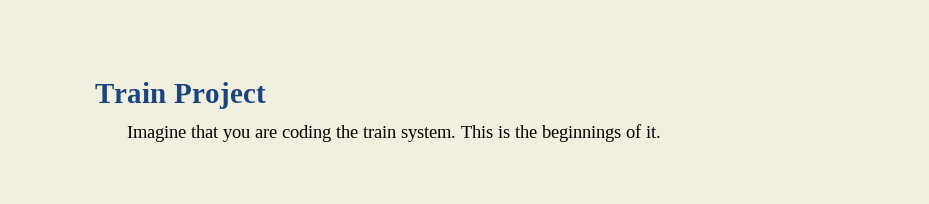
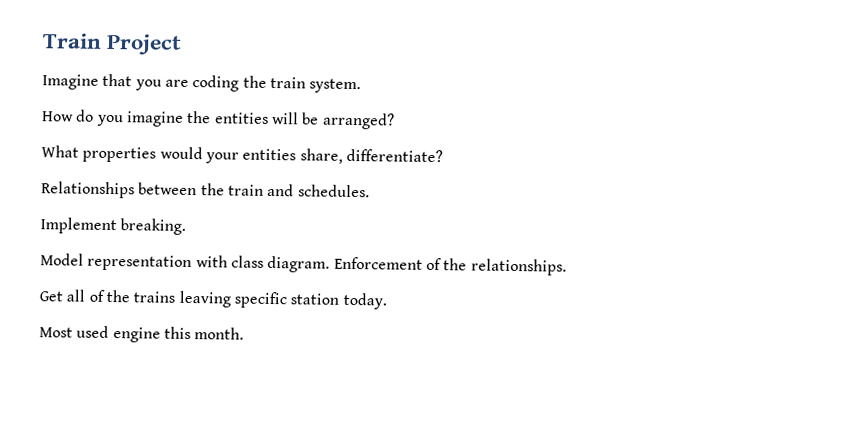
- Imagine that you are coding the train system. This is the beginnings of it.
+ Imagine that you are coding the train system.
+ How do you imagine the entities will be arranged?
+ What properties would your entities share, differentiate?
+ Relationships between the train and schedules.
+ Implement breaking.
+ Model representation with class diagram. Enforcement of the relationships.
+ Get all of the trains leaving specific station today.
+ Most used engine this month.

